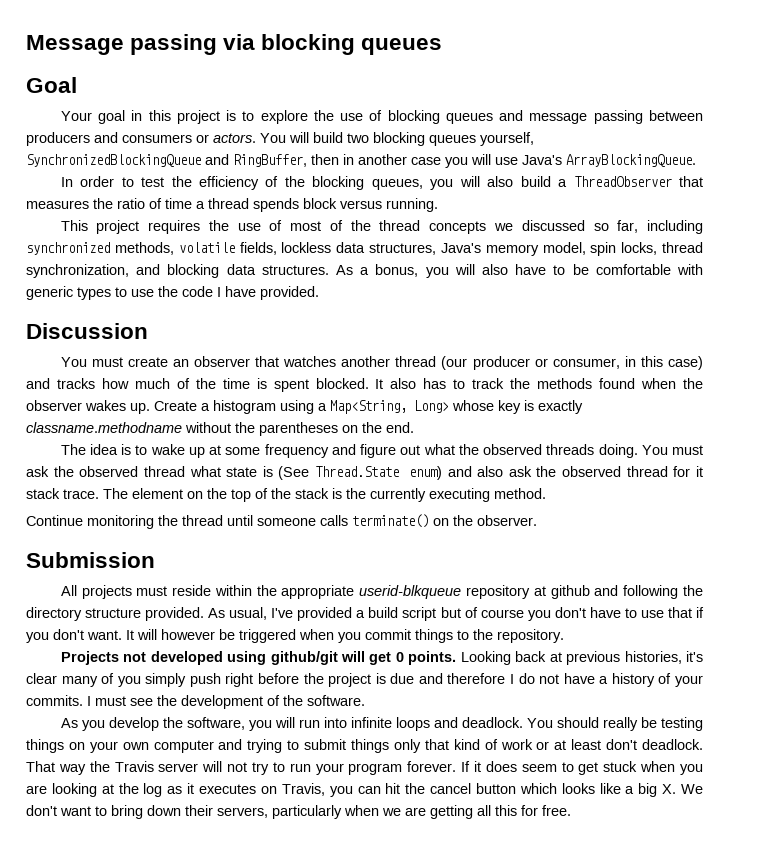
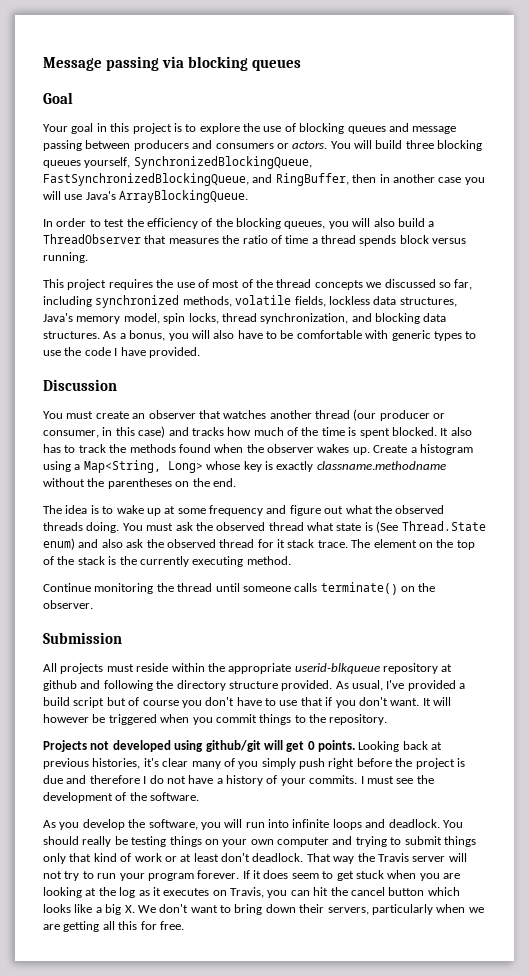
- You will build two blocking queues yourself, SynchronizedBlockingQueue and RingBuffer, then in another case you will use Java's ArrayBlockingQueue.
+ You will build three blocking queues yourself, SynchronizedBlockingQueue, FastSynchronizedBlockingQueue, and RingBuffer, then in another case you will use Java's ArrayBlockingQueue.

